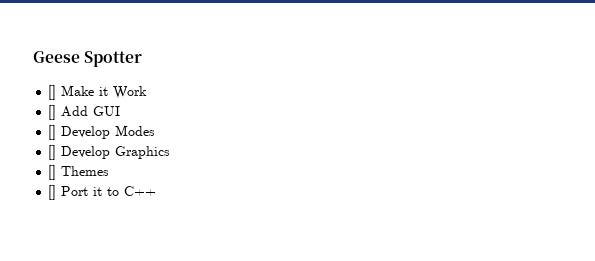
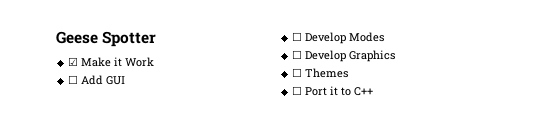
- [] Make it Work
+ ☑ Make it Work
- [] Add GUI
+ ☐ Add GUI
- [] Develop Modes
+ ☐ Develop Modes
- [] Develop Graphics
+ ☐ Develop Graphics
- [] Themes
+ ☐ Themes
- [] Port it to C++
+ ☐ Port it to C++

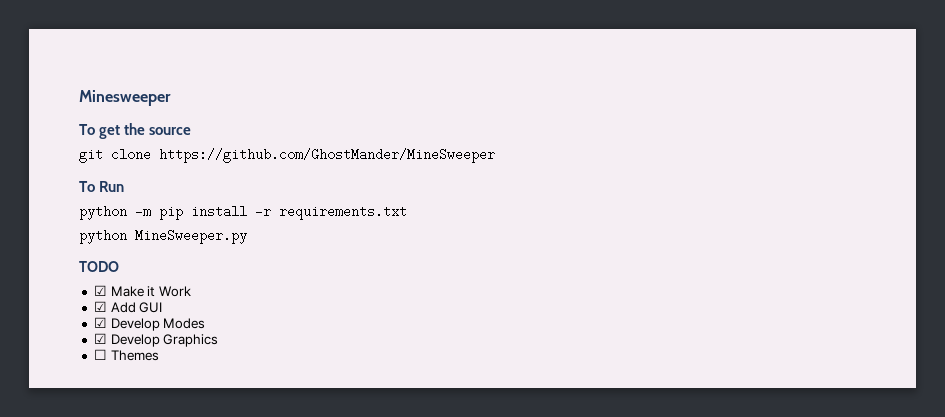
- Geese Spotter
+ Minesweeper
+ To get the source
+ git clone https://github.com/GhostMander/MineSweeper
+ To Run
+ python -m pip install -r requirements.txt
+ python MineSweeper.py
+ TODO
- ☐ Add GUI
+ ☑ Add GUI
- ☐ Develop Modes
+ ☑ Develop Modes
- ☐ Develop Graphics
+ ☑ Develop Graphics
- ☐ Port it to C++

